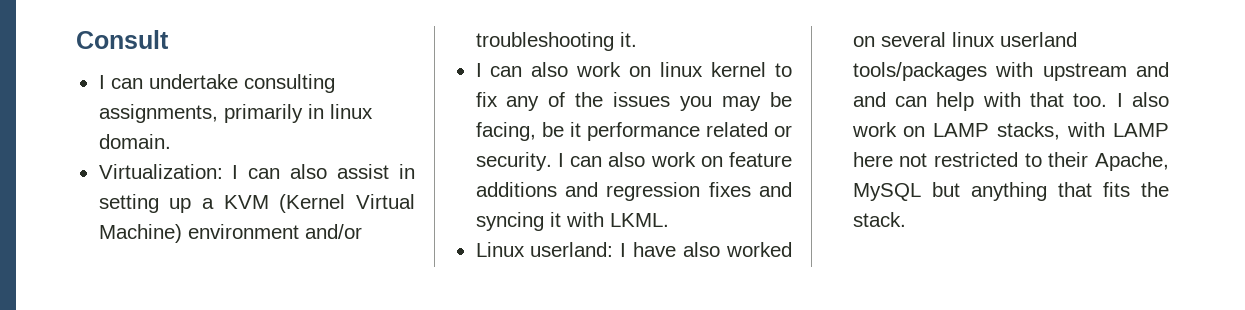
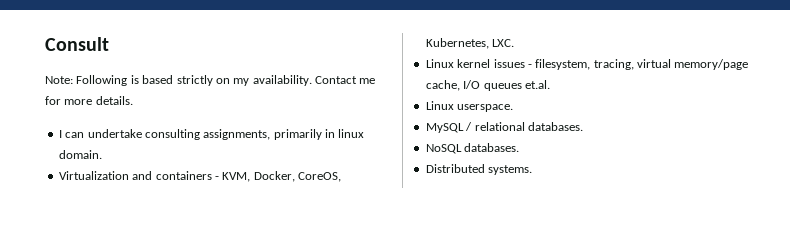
+ Note: Following is based strictly on my availability. Contact me for more details.
- Virtualization: I can also assist in setting up a KVM (Kernel Virtual Machine) environment and/or troubleshooting it.
- I can also work on linux kernel to fix any of the issues you may be facing, be it performance related or security. I can also work on feature additions and regression fixes and syncing it with LKML.
- Linux userland: I have also worked on several linux userland tools/packages with upstream and and can help with that too. I also work on LAMP stacks, with LAMP here not restricted to their Apache, MySQL but anything that fits the stack.
+ Virtualization and containers - KVM, Docker, CoreOS, Kubernetes, LXC.
+ Linux kernel issues - filesystem, tracing, virtual memory/page cache, I/O queues et.al.
+ Linux userspace.
+ MySQL / relational databases.
+ NoSQL databases.
+ Distributed systems.

